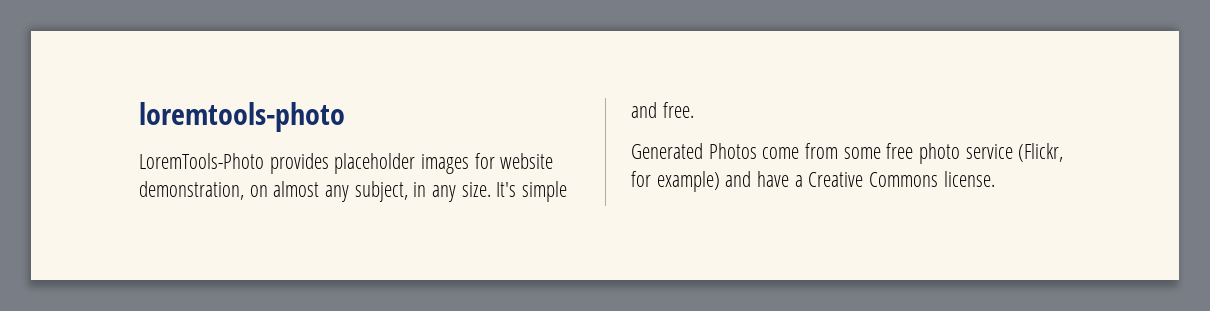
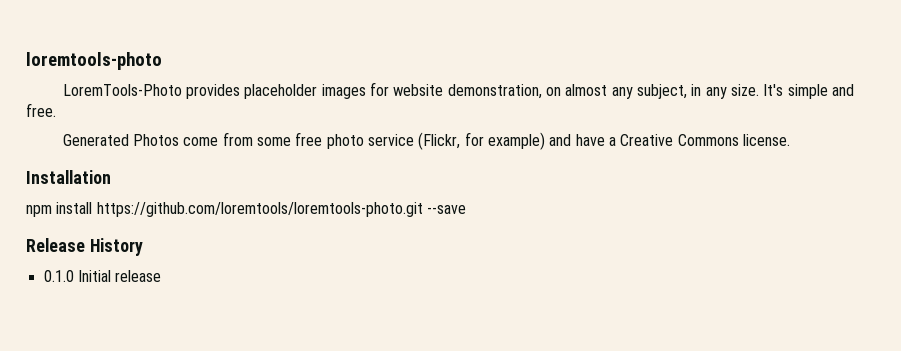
+ Installation
+ npm install https://github.com/loremtools/loremtools-photo.git --save
+ Release History
+ 0.1.0 Initial release

